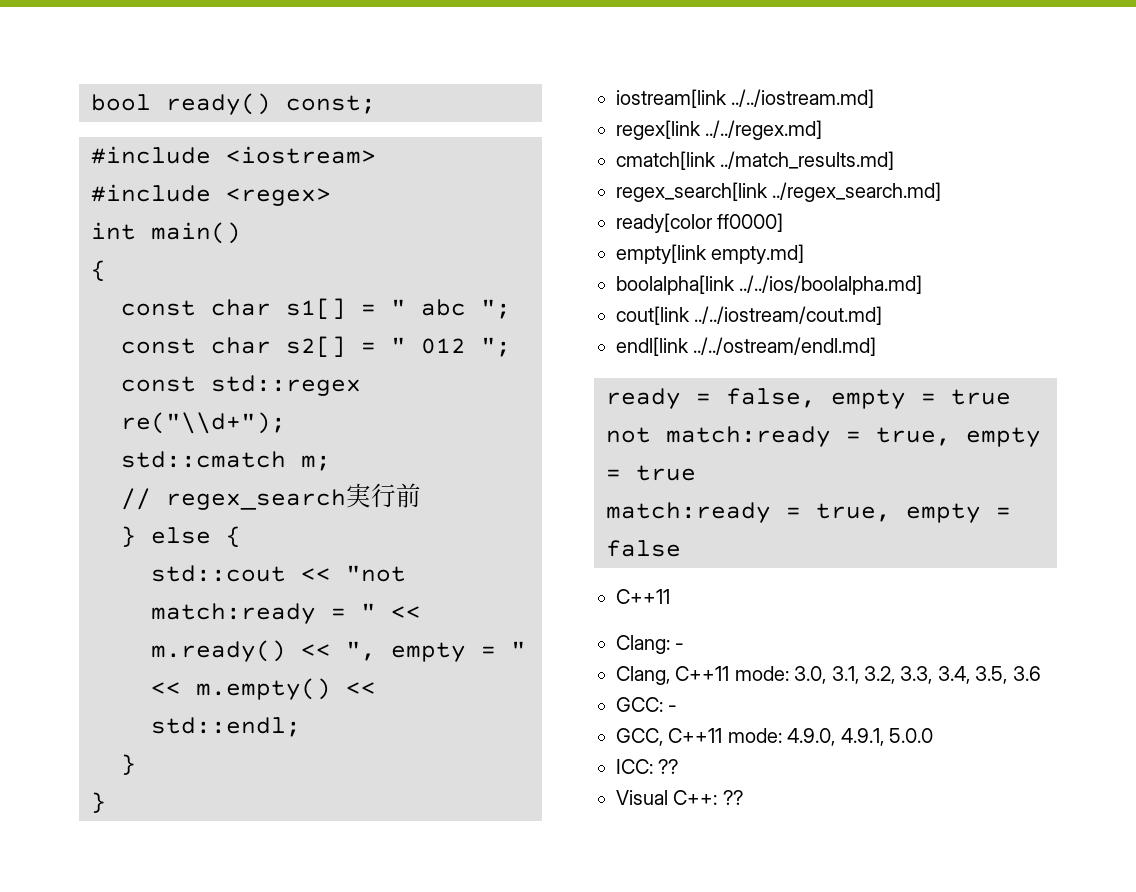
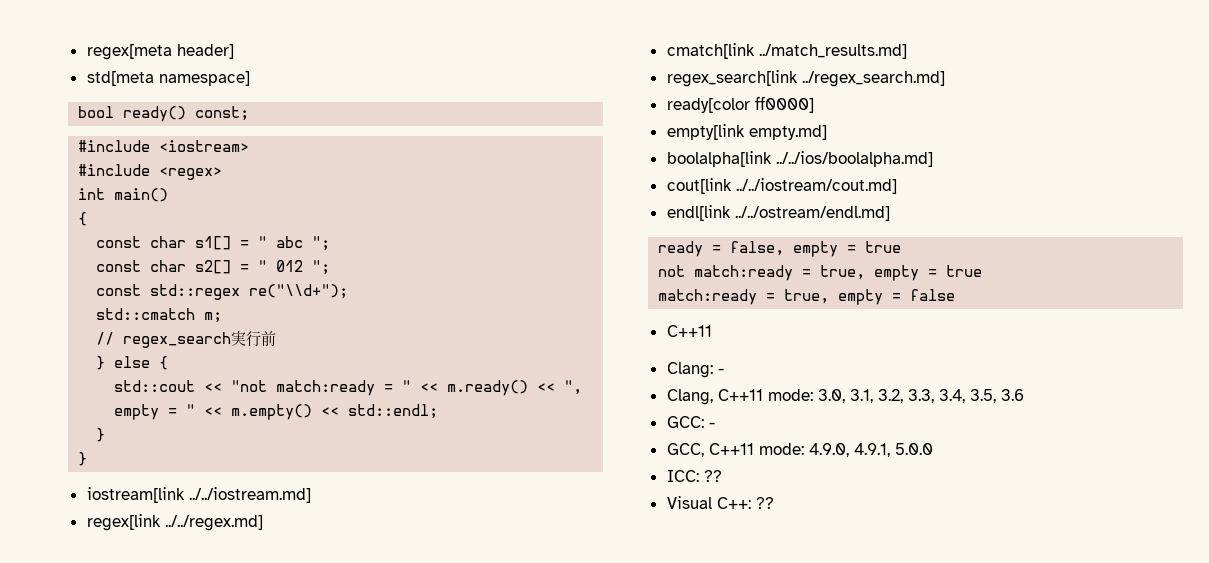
+ regex[meta header]
+ std[meta namespace]

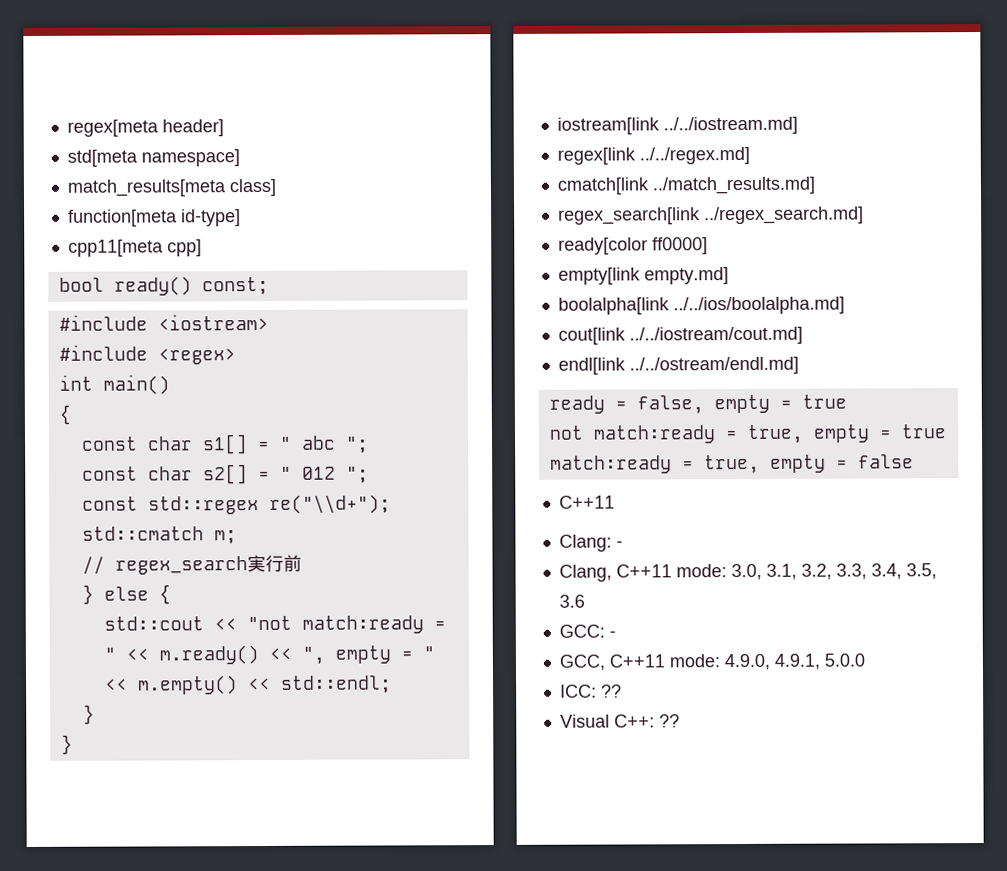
+ match_results[meta class]
+ function[meta id-type]
+ cpp11[meta cpp]

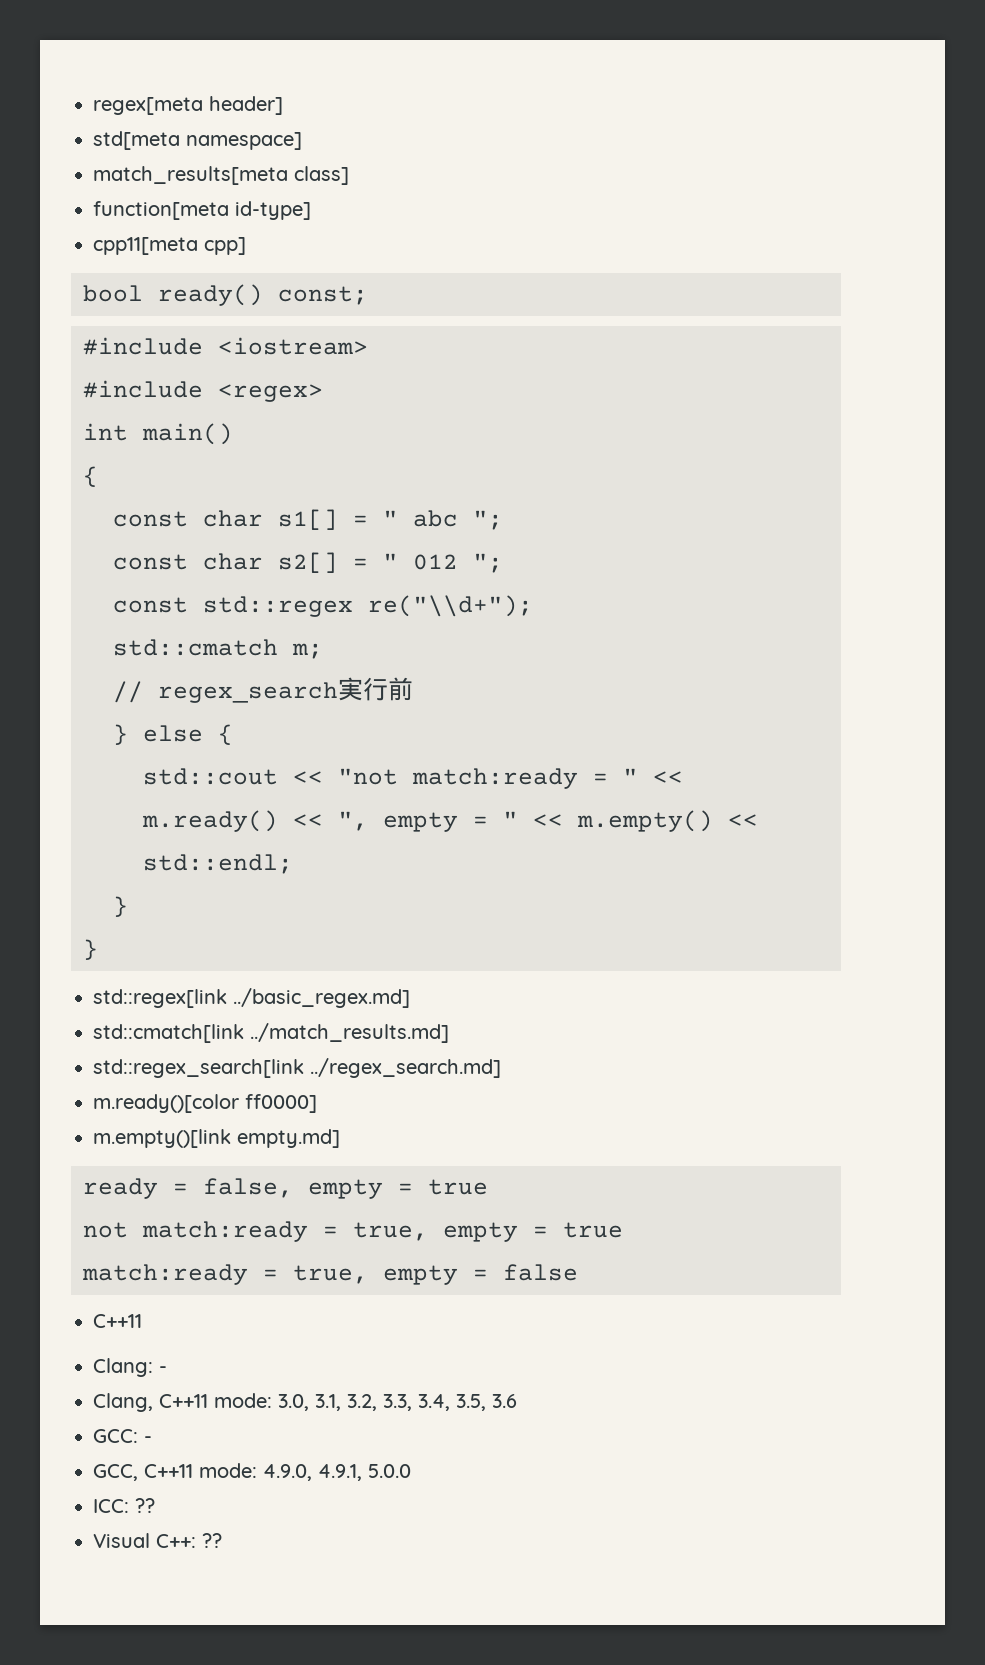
- iostream[link ../../iostream.md]
- regex[link ../../regex.md]
- cmatch[link ../match_results.md]
+ std::regex[link ../basic_regex.md]
+ std::cmatch[link ../match_results.md]
- regex_search[link ../regex_search.md]
+ std::regex_search[link ../regex_search.md]
- ready[color ff0000]
+ m.ready()[color ff0000]
- empty[link empty.md]
+ m.empty()[link empty.md]
- boolalpha[link ../../ios/boolalpha.md]
- cout[link ../../iostream/cout.md]
- endl[link ../../ostream/endl.md]

